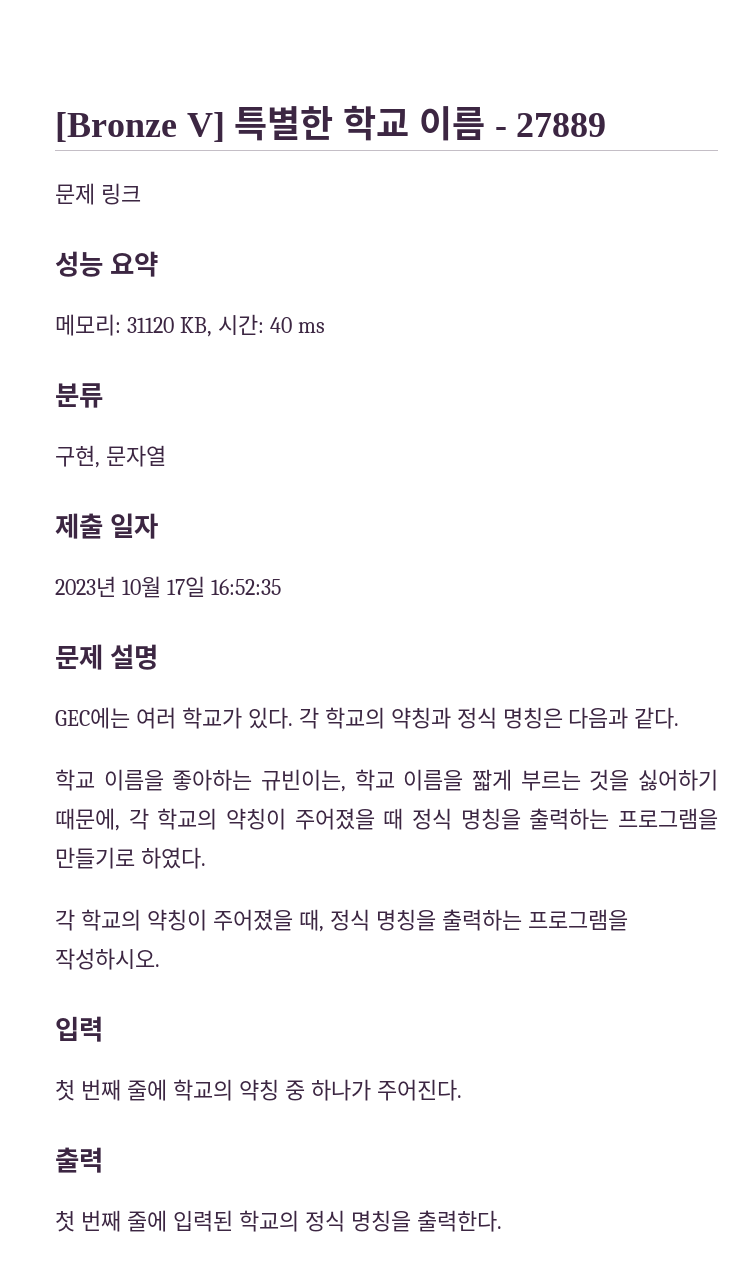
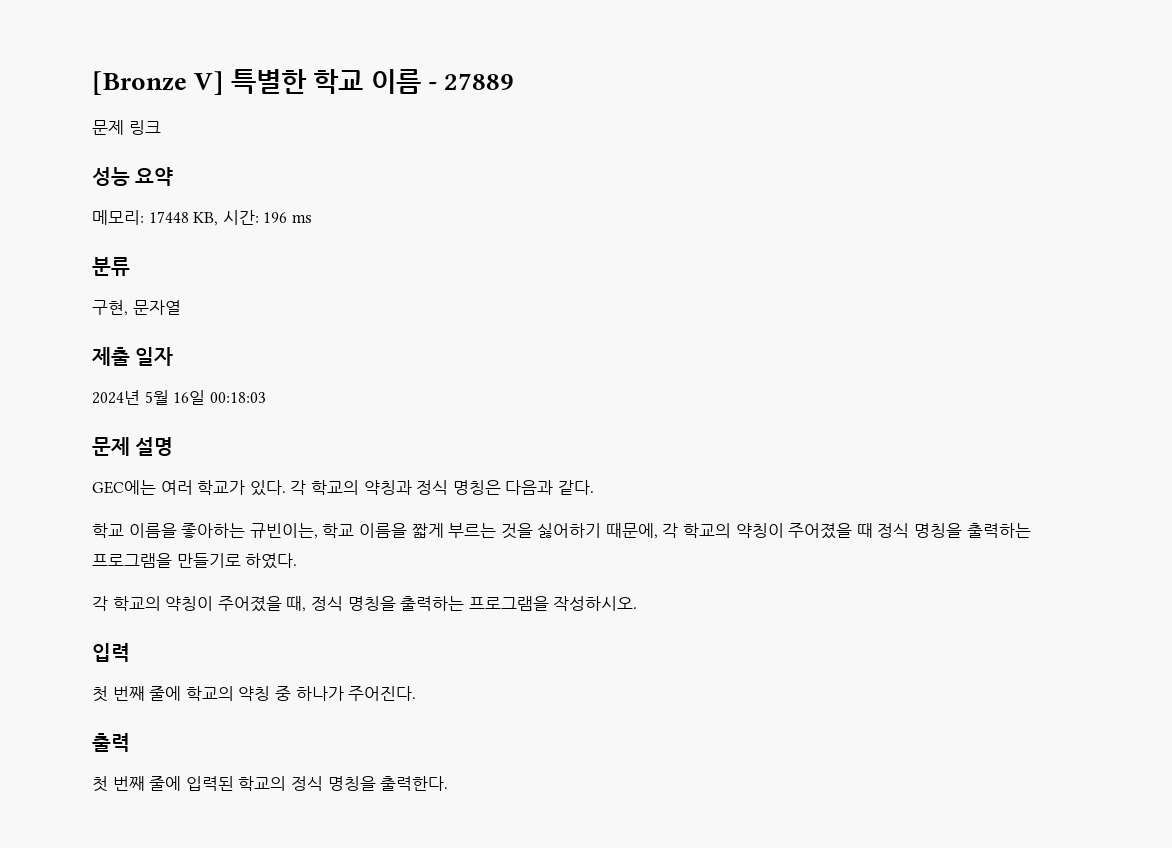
- 메모리: 31120 KB, 시간: 40 ms
+ 메모리: 17448 KB, 시간: 196 ms
- 2023년 10월 17일 16:52:35
+ 2024년 5월 16일 00:18:03

